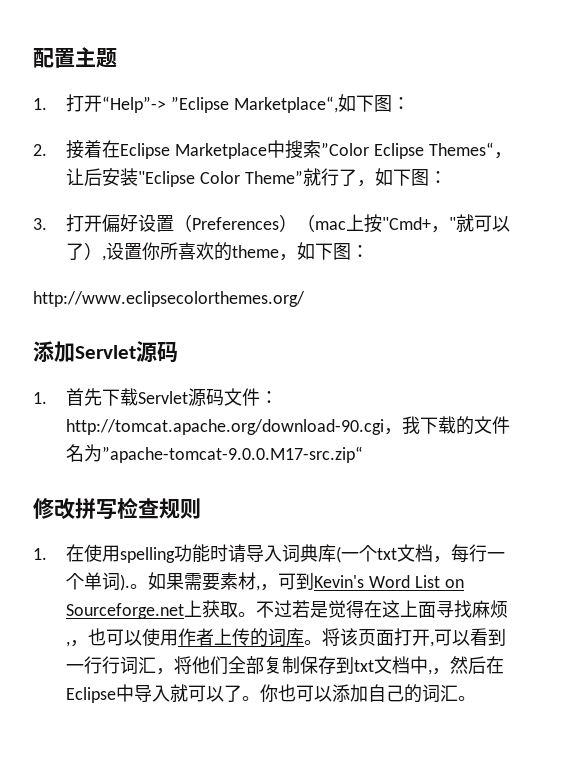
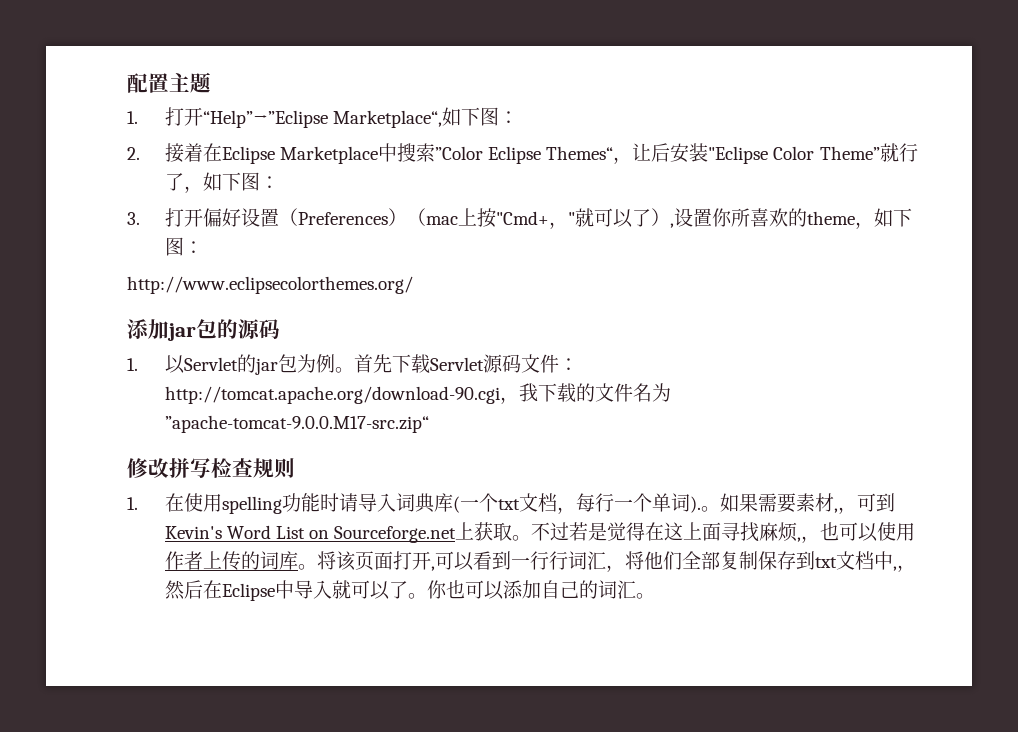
- 1.打开“Help”-> ”Eclipse Marketplace“,如下图：
+ 1.打开“Help”→”Eclipse Marketplace“,如下图：
- 添加Servlet源码
+ 添加jar包的源码
- 1.首先下载Servlet源码文件：http://tomcat.apache.org/download-90.cgi，我下载的文件名为”apache-tomcat-9.0.0.M17-src.zip“
+ 1.以Servlet的jar包为例。首先下载Servlet源码文件：http://tomcat.apache.org/download-90.cgi，我下载的文件名为”apache-tomcat-9.0.0.M17-src.zip“

